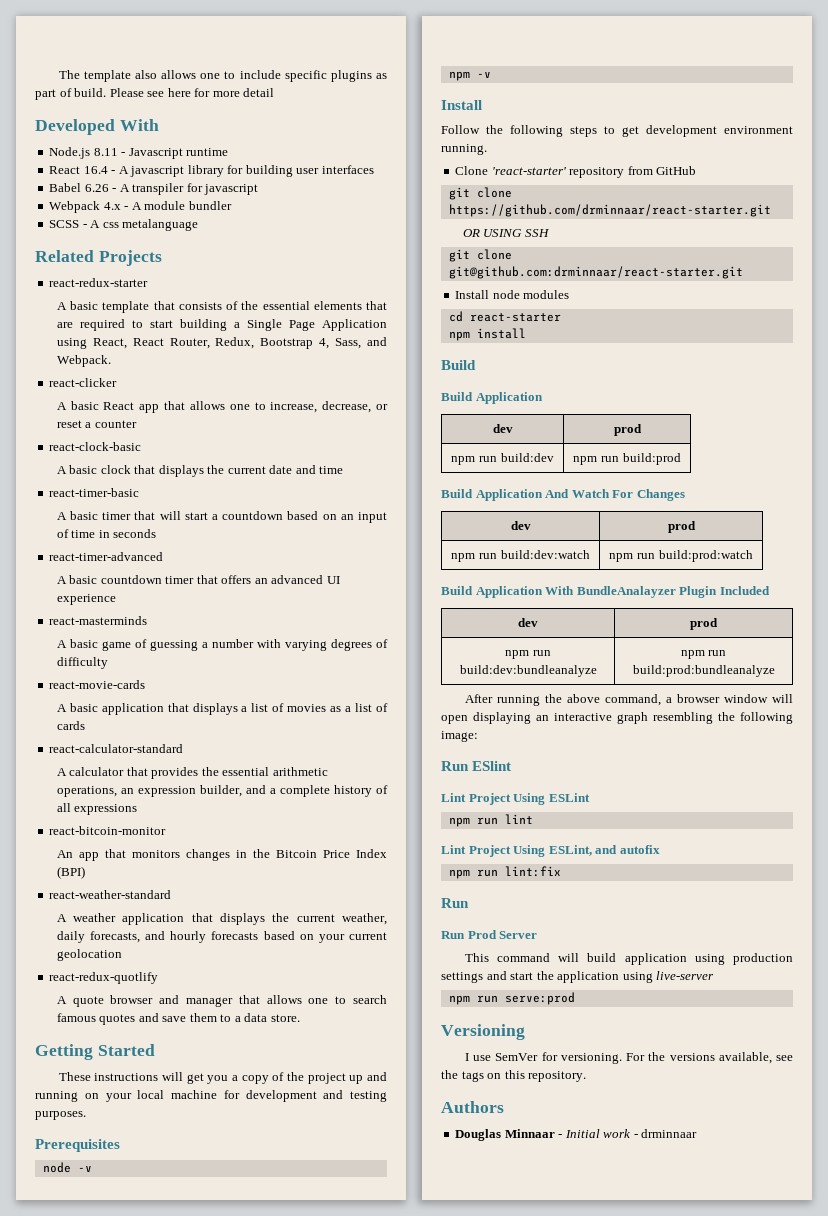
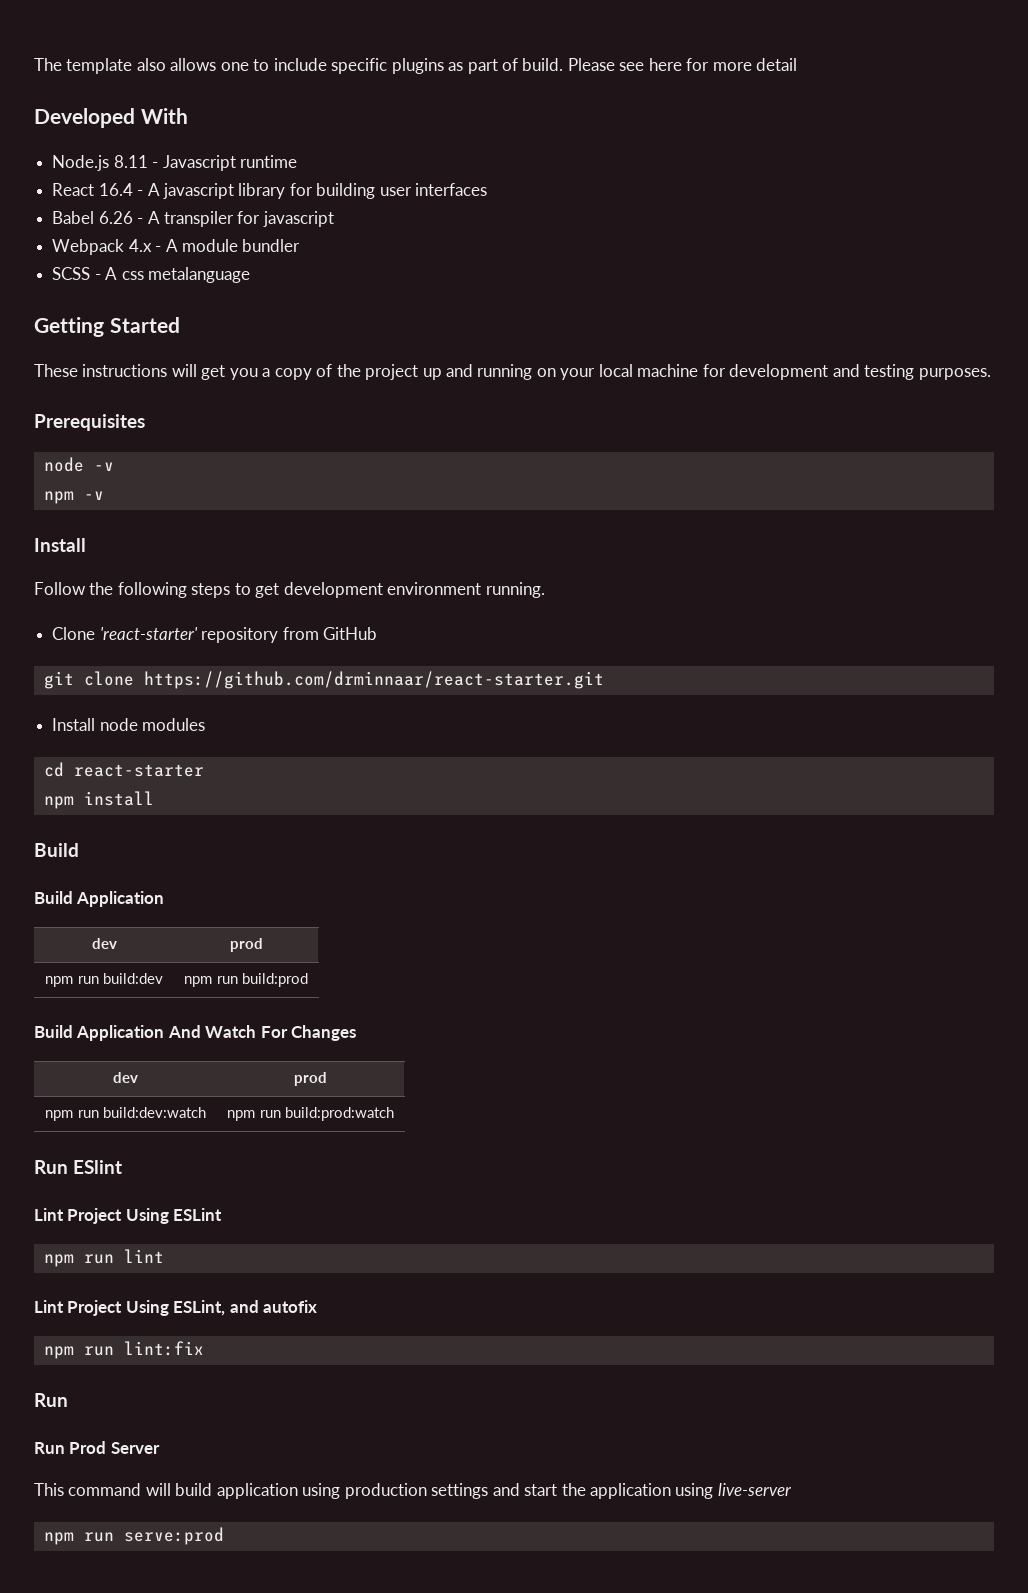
- Related Projects
- react-redux-starter
- A basic template that consists of the essential elements that are required to start building a Single Page Application using React, React Router, Redux, Bootstrap 4, Sass, and Webpack.
- react-clicker
- A basic React app that allows one to increase, decrease, or reset a counter
- react-clock-basic
- A basic clock that displays the current date and time
- react-timer-basic
- A basic timer that will start a countdown based on an input of time in seconds
- react-timer-advanced
- A basic countdown timer that offers an advanced UI experience
- react-masterminds
- A basic game of guessing a number with varying degrees of difficulty
- react-movie-cards
- A basic application that displays a list of movies as a list of cards
- react-calculator-standard
- A calculator that provides the essential arithmetic operations, an expression builder, and a complete history of all expressions
- react-bitcoin-monitor
- An app that monitors changes in the Bitcoin Price Index (BPI)
- react-weather-standard
- A weather application that displays the current weather, daily forecasts, and hourly forecasts based on your current geolocation
- react-redux-quotlify
- A quote browser and manager that allows one to search famous quotes and save them to a data store.
- OR USING SSH
- git clone git@github.com:drminnaar/react-starter.git
- Build Application With BundleAnalayzer Plugin Included
- dev | prod
- npm run build:dev:bundleanalyze | npm run build:prod:bundleanalyze
- After running the above command, a browser window will open displaying an interactive graph resembling the following image:
- Versioning
- I use SemVer for versioning. For the versions available, see the tags on this repository.
- Authors
- Douglas Minnaar - Initial work - drminnaar

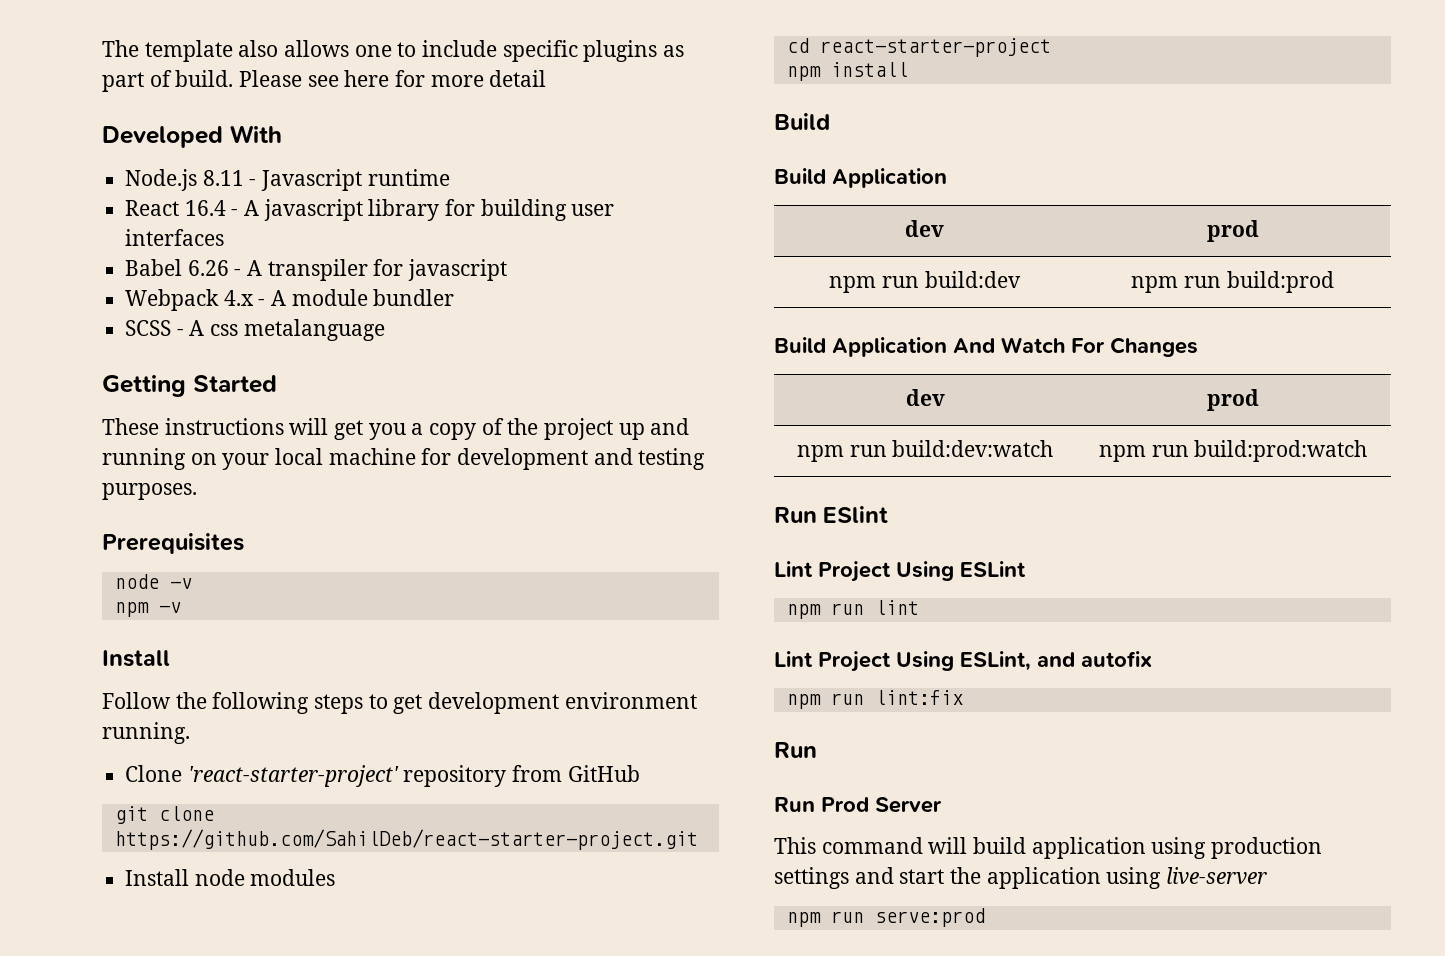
- Clone 'react-starter' repository from GitHub
+ Clone 'react-starter-project' repository from GitHub
- git clone https://github.com/drminnaar/react-starter.git
+ git clone https://github.com/SahilDeb/react-starter-project.git
- cd react-starter
+ cd react-starter-project

